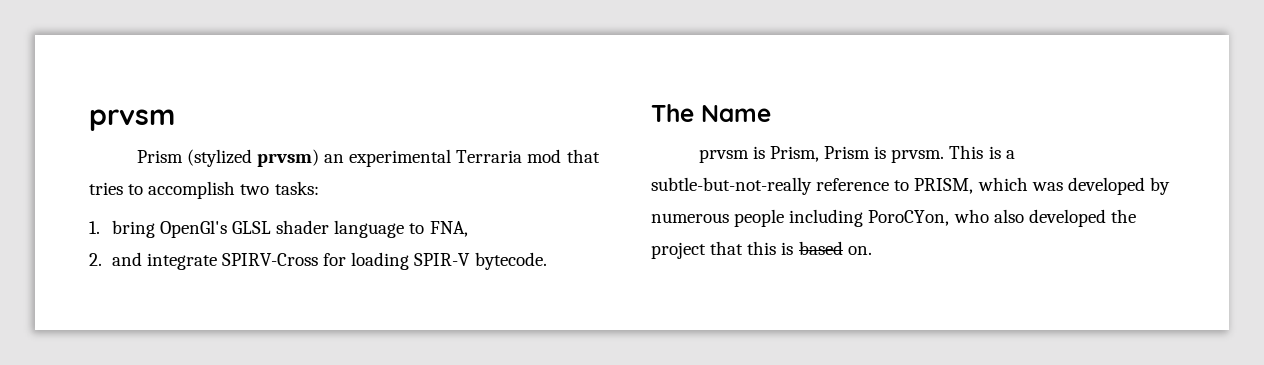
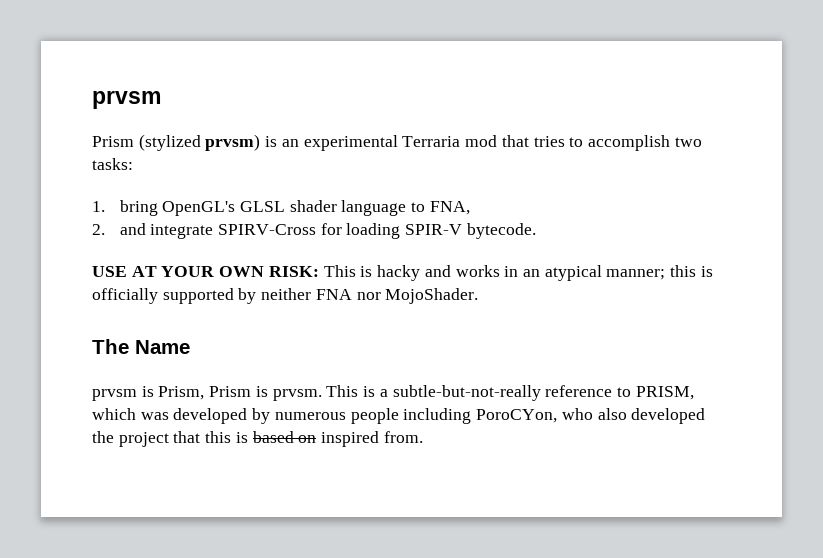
- Prism (stylized prvsm) an experimental Terraria mod that tries to accomplish two tasks:
+ Prism (stylized prvsm) is an experimental Terraria mod that tries to accomplish two tasks:
- 1. bring OpenGl's GLSL shader language to FNA,
+ 1. bring OpenGL's GLSL shader language to FNA,
+ USE AT YOUR OWN RISK: This is hacky and works in an atypical manner; this is officially supported by neither FNA nor MojoShader.
- This is a subtle-but-not-really reference to PRISM, which was developed by numerous people including PoroCYon, who also developed the project that this is based on.
+ This is a subtle-but-not-really reference to PRISM, which was developed by numerous people including PoroCYon, who also developed the project that this is based on inspired from.

